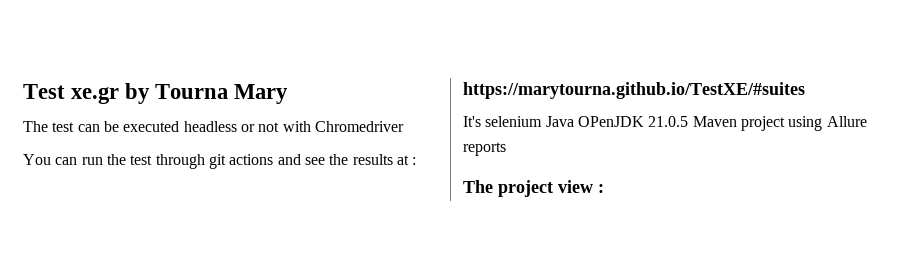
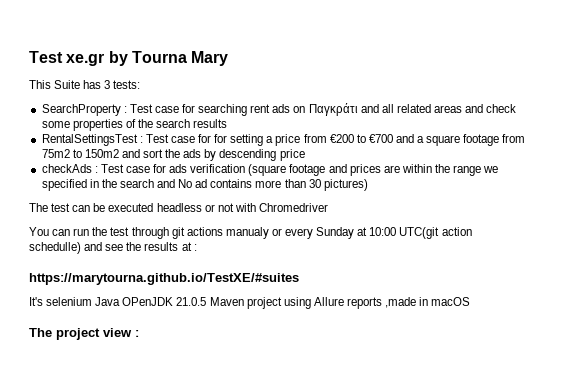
+ This Suite has 3 tests:
+ SearchProperty : Test case for searching rent ads on Παγκράτι and all related areas and check some properties of the search results
+ RentalSettingsTest : Test case for for setting a price from €200 to €700 and a square footage from 75m2 to 150m2 and sort the ads by descending price
+ checkAds : Test case for ads verification (square footage and prices are within the range we specified in the search and No ad contains more than 30 pictures)
- You can run the test through git actions and see the results at :
+ You can run the test through git actions manualy or every Sunday at 10:00 UTC(git action schedulle) and see the results at :
- It's selenium Java OPenJDK 21.0.5 Maven project using Allure reports
+ It's selenium Java OPenJDK 21.0.5 Maven project using Allure reports ,made in macOS

